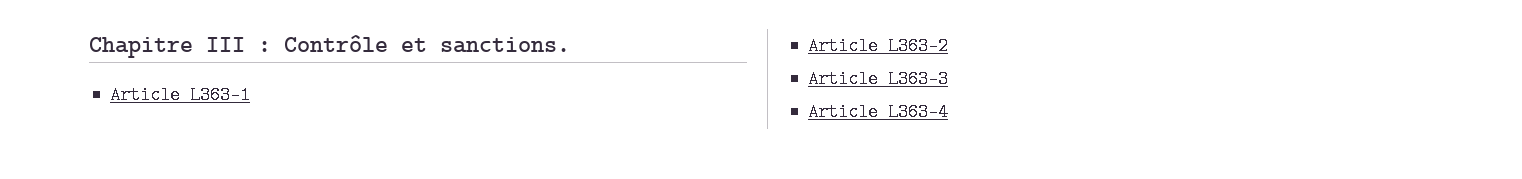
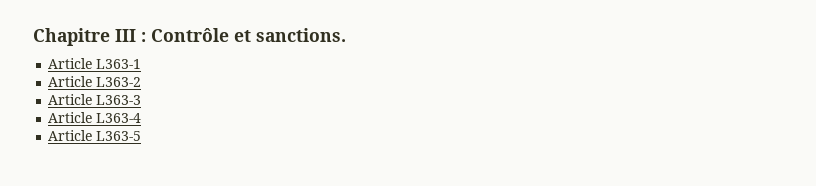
+ Article L363-5

